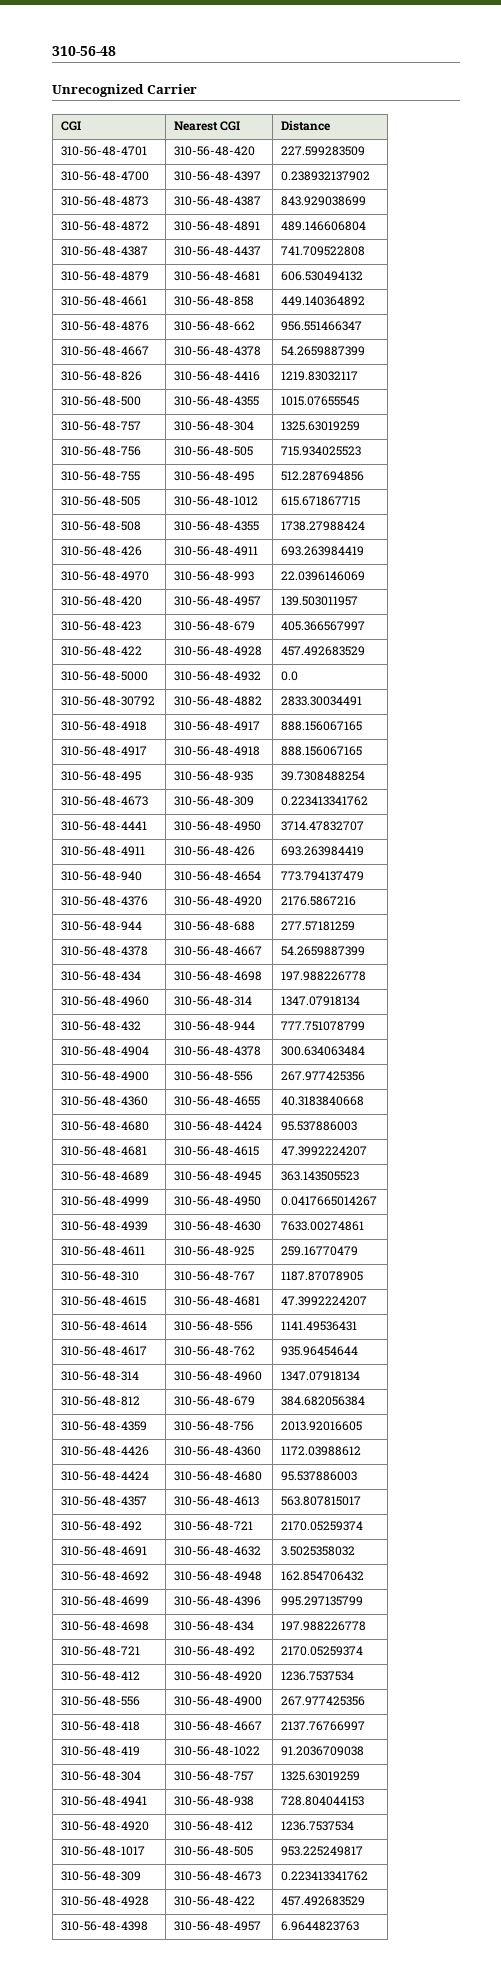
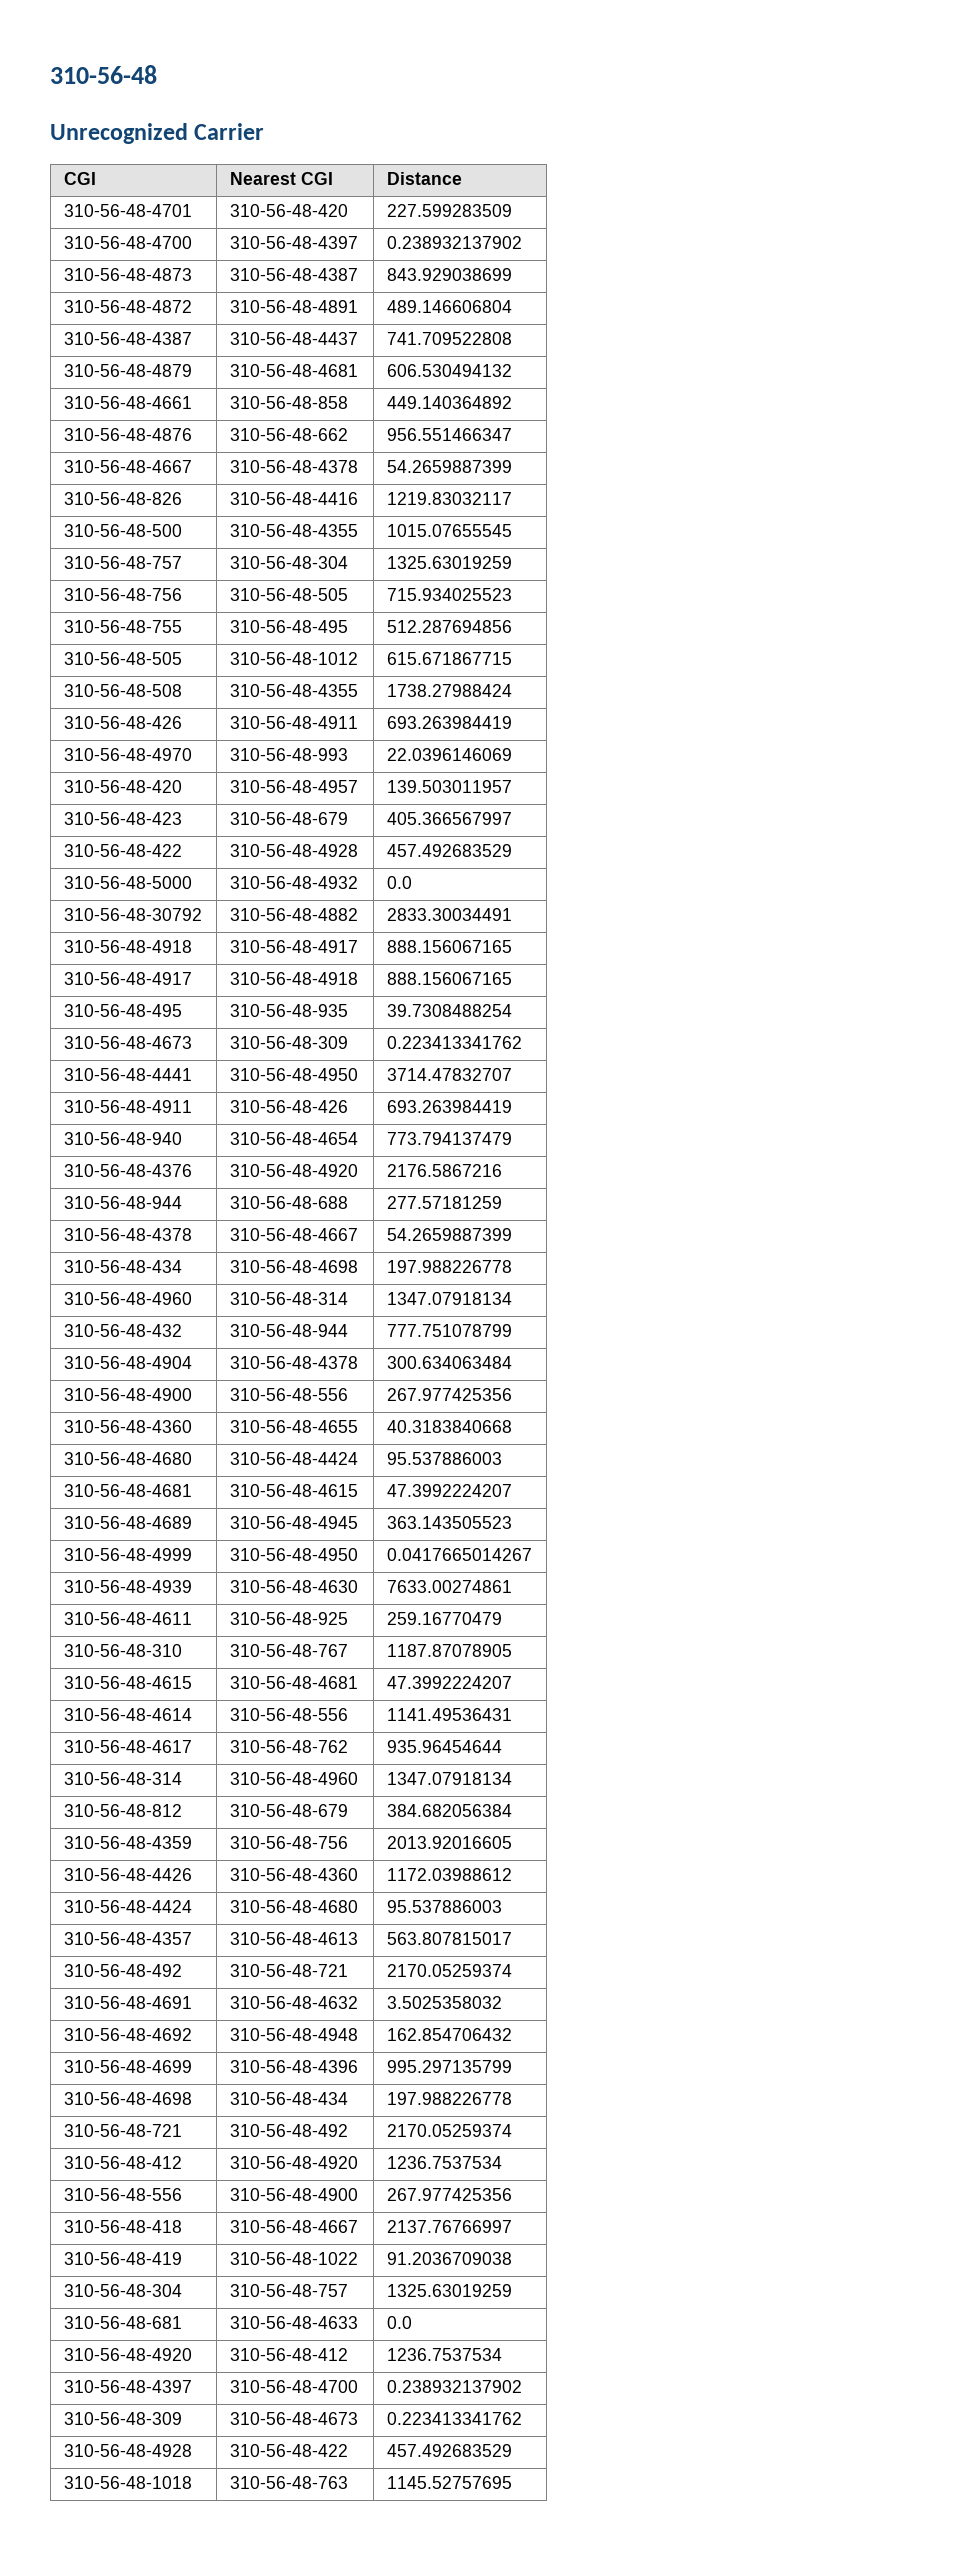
- 310-56-48-4941 | 310-56-48-938 | 728.804044153
+ 310-56-48-681 | 310-56-48-4633 | 0.0
- 310-56-48-1017 | 310-56-48-505 | 953.225249817
+ 310-56-48-4397 | 310-56-48-4700 | 0.238932137902
- 310-56-48-4398 | 310-56-48-4957 | 6.9644823763
+ 310-56-48-1018 | 310-56-48-763 | 1145.52757695

